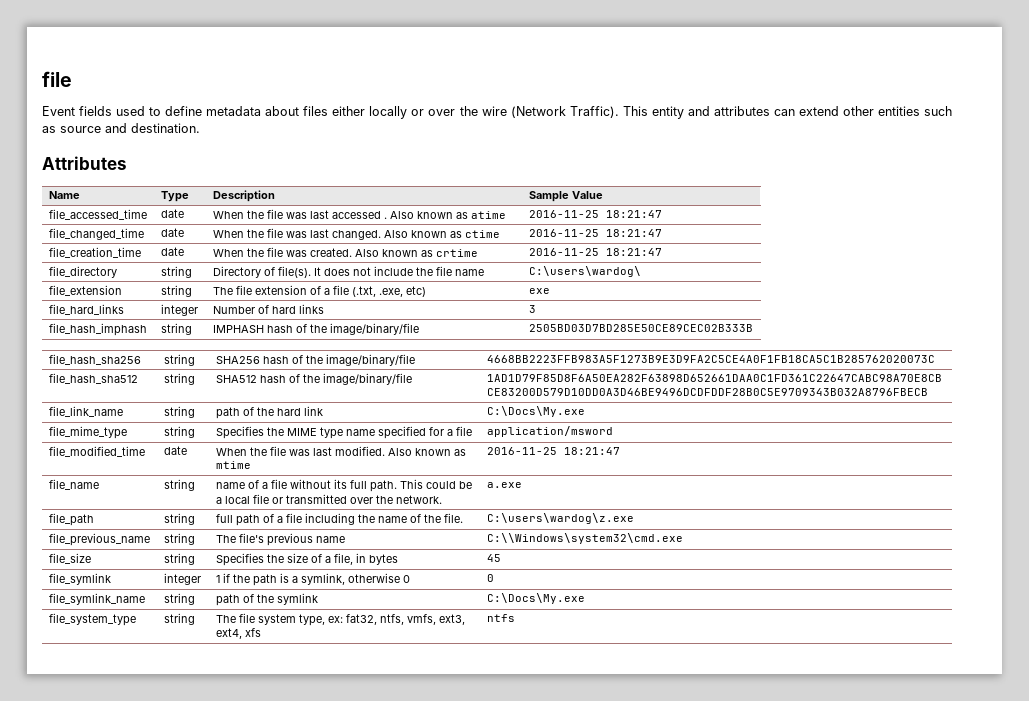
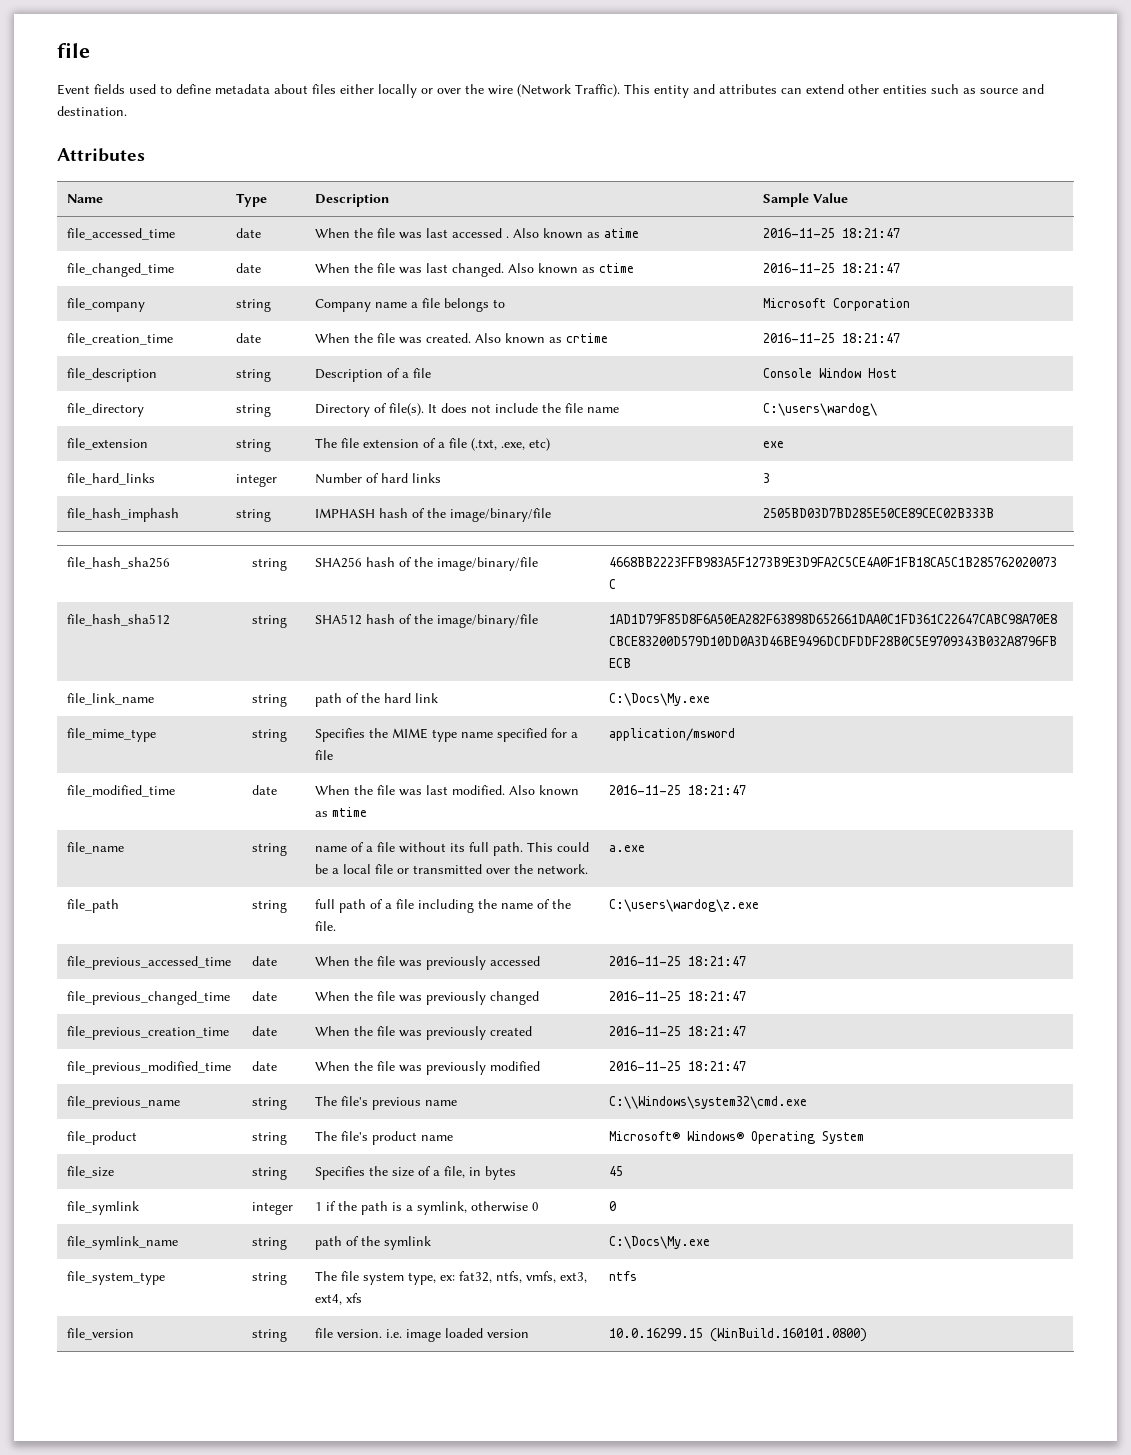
+ file_company | string | Company name a file belongs to | Microsoft Corporation
+ file_description | string | Description of a file | Console Window Host
+ file_previous_accessed_time | date | When the file was previously accessed | 2016-11-25 18:21:47
+ file_previous_changed_time | date | When the file was previously changed | 2016-11-25 18:21:47
+ file_previous_creation_time | date | When the file was previously created | 2016-11-25 18:21:47
+ file_previous_modified_time | date | When the file was previously modified | 2016-11-25 18:21:47
+ file_product | string | The file's product name | Microsoft® Windows® Operating System
+ file_version | string | file version. i.e. image loaded version | 10.0.16299.15 (WinBuild.160101.0800)

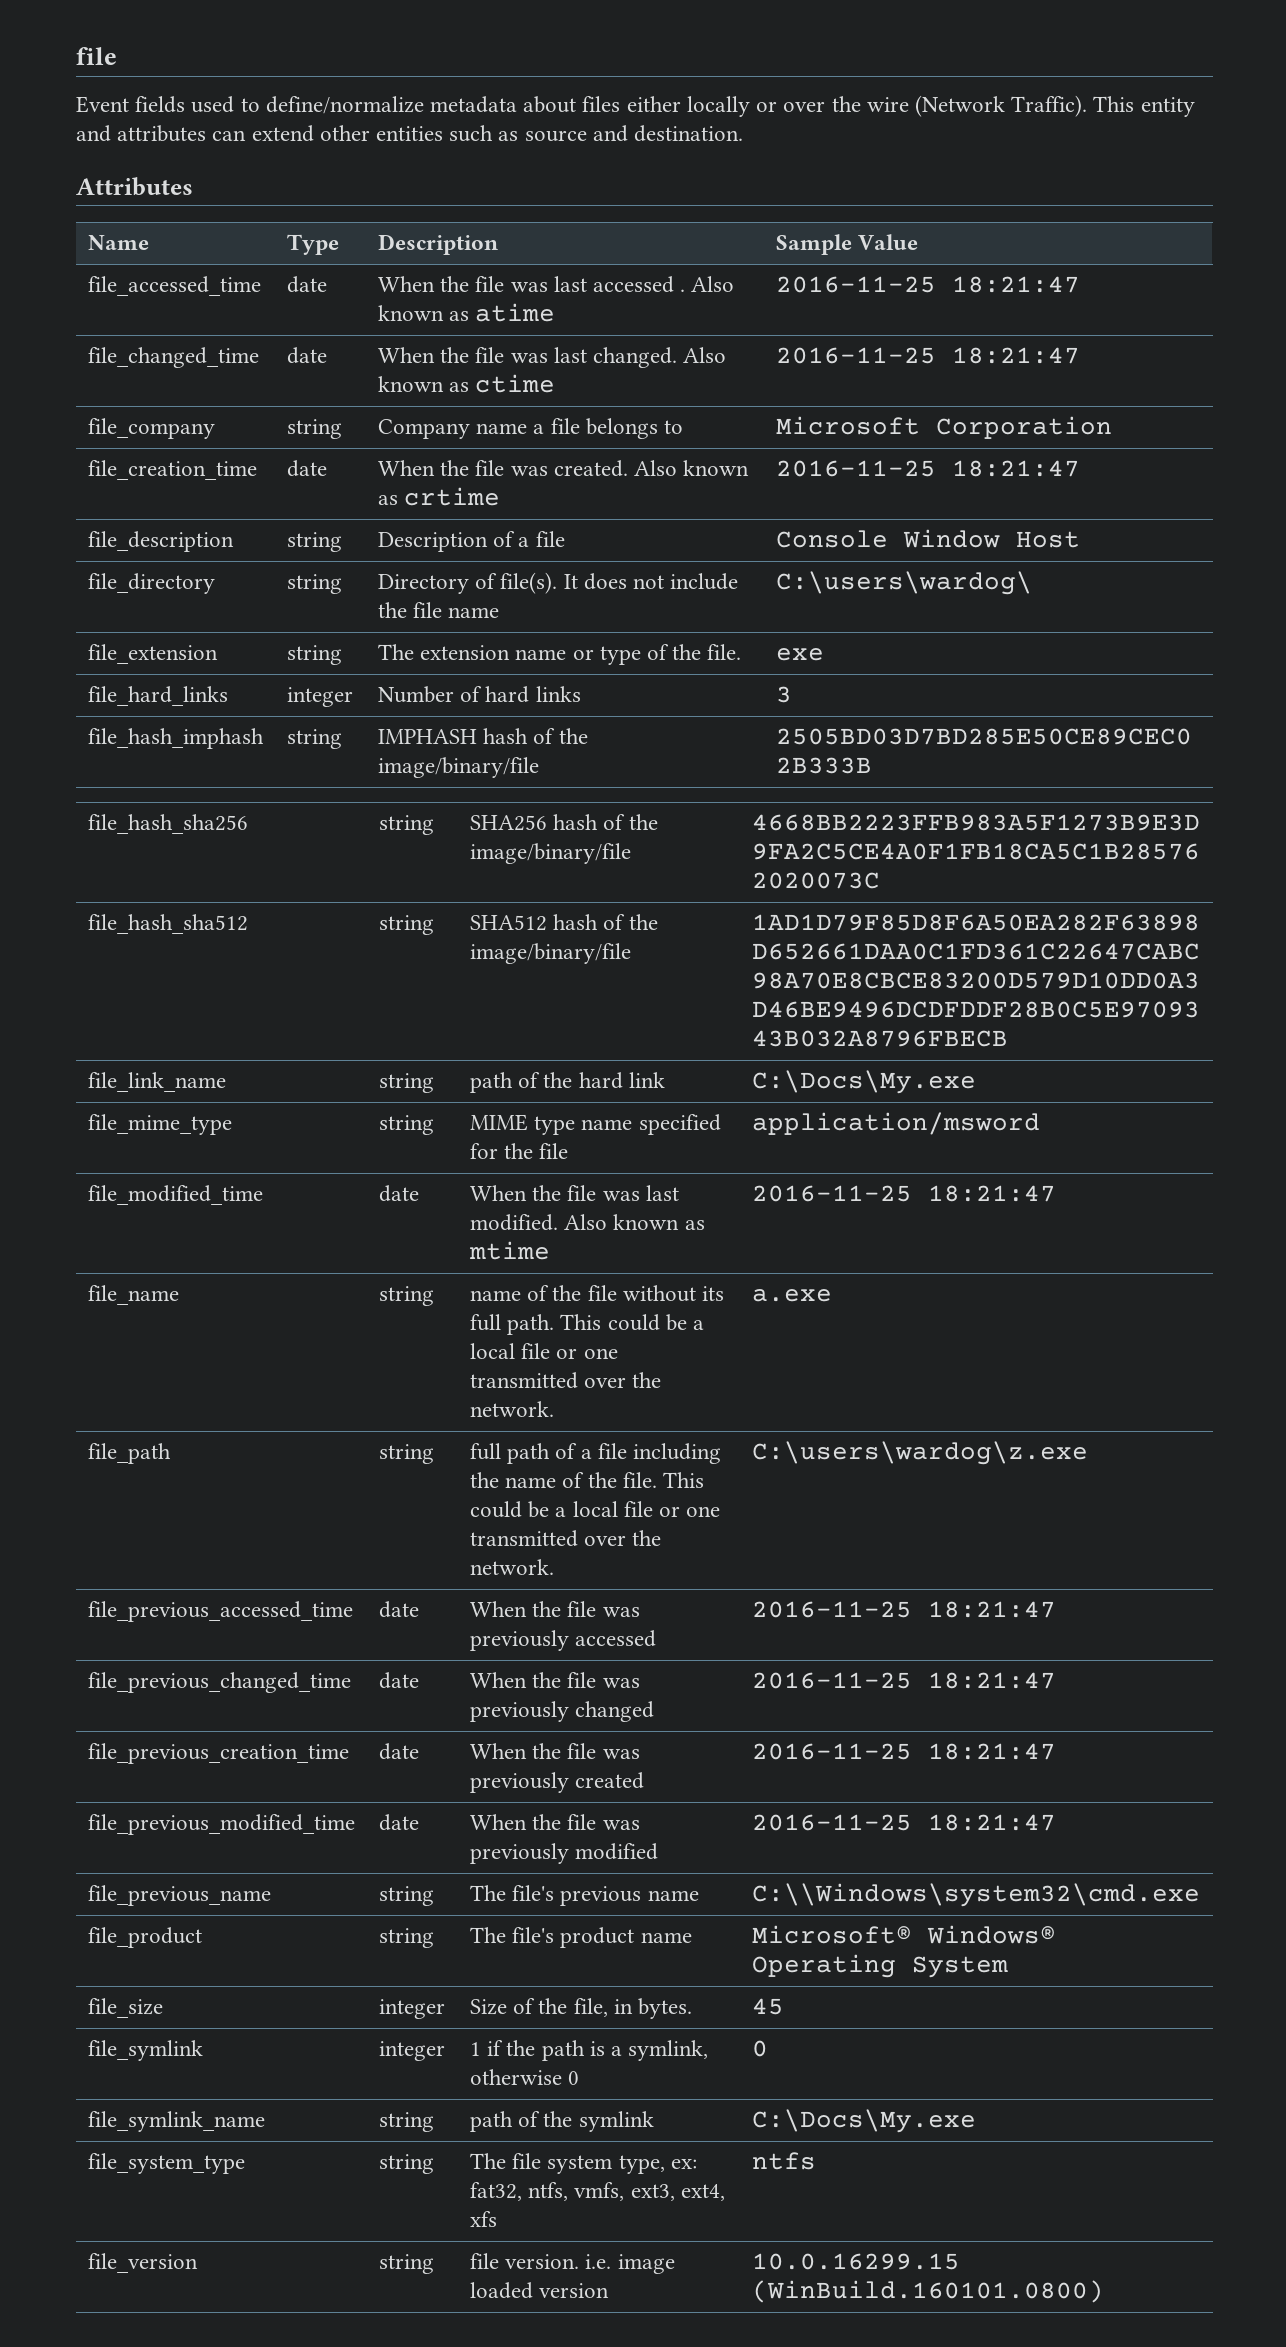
- Event fields used to define metadata about files either locally or over the wire (Network Traffic).
+ Event fields used to define/normalize metadata about files either locally or over the wire (Network Traffic).
- file_extension | string | The file extension of a file (.txt, .exe, etc) | exe
+ file_extension | string | The extension name or type of the file. | exe
- file_mime_type | string | Specifies the MIME type name specified for a file | application/msword
+ file_mime_type | string | MIME type name specified for the file | application/msword
- file_name | string | name of a file without its full path. This could be a local file or transmitted over the network. | a.exe
+ file_name | string | name of the file without its full path. This could be a local file or one transmitted over the network. | a.exe
- file_path | string | full path of a file including the name of the file. | C:\users\wardog\z.exe
+ file_path | string | full path of a file including the name of the file. This could be a local file or one transmitted over the network. | C:\users\wardog\z.exe
- file_size | string | Specifies the size of a file, in bytes | 45
+ file_size | integer | Size of the file, in bytes. | 45

